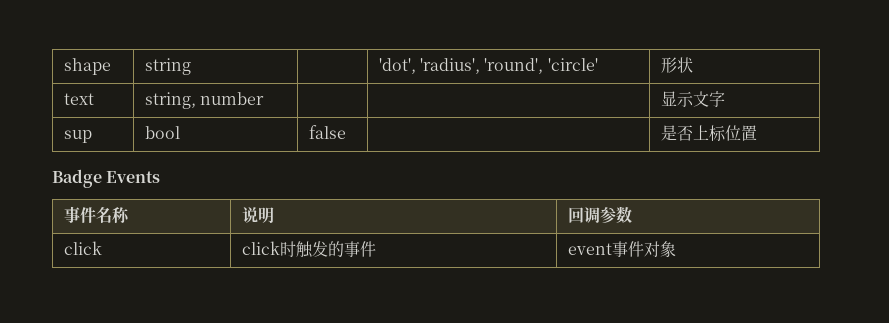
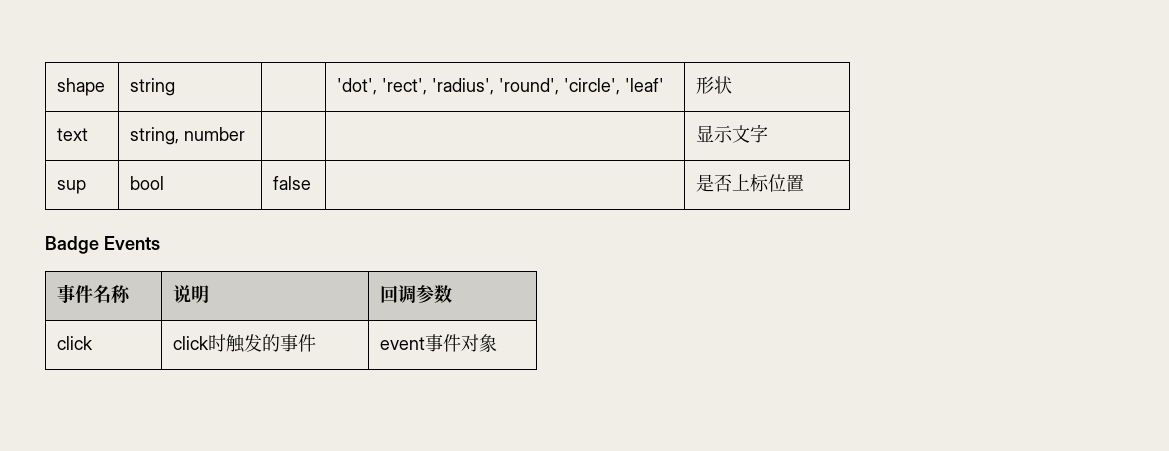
- shape | string | | 'dot', 'radius', 'round', 'circle' | 形状
+ shape | string | | 'dot', 'rect', 'radius', 'round', 'circle', 'leaf' | 形状

